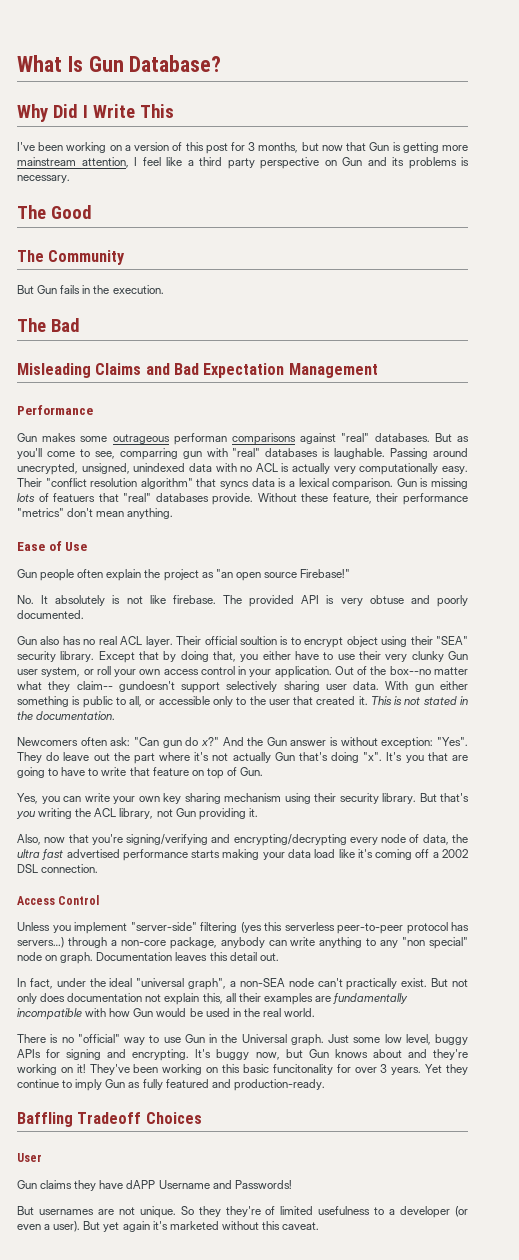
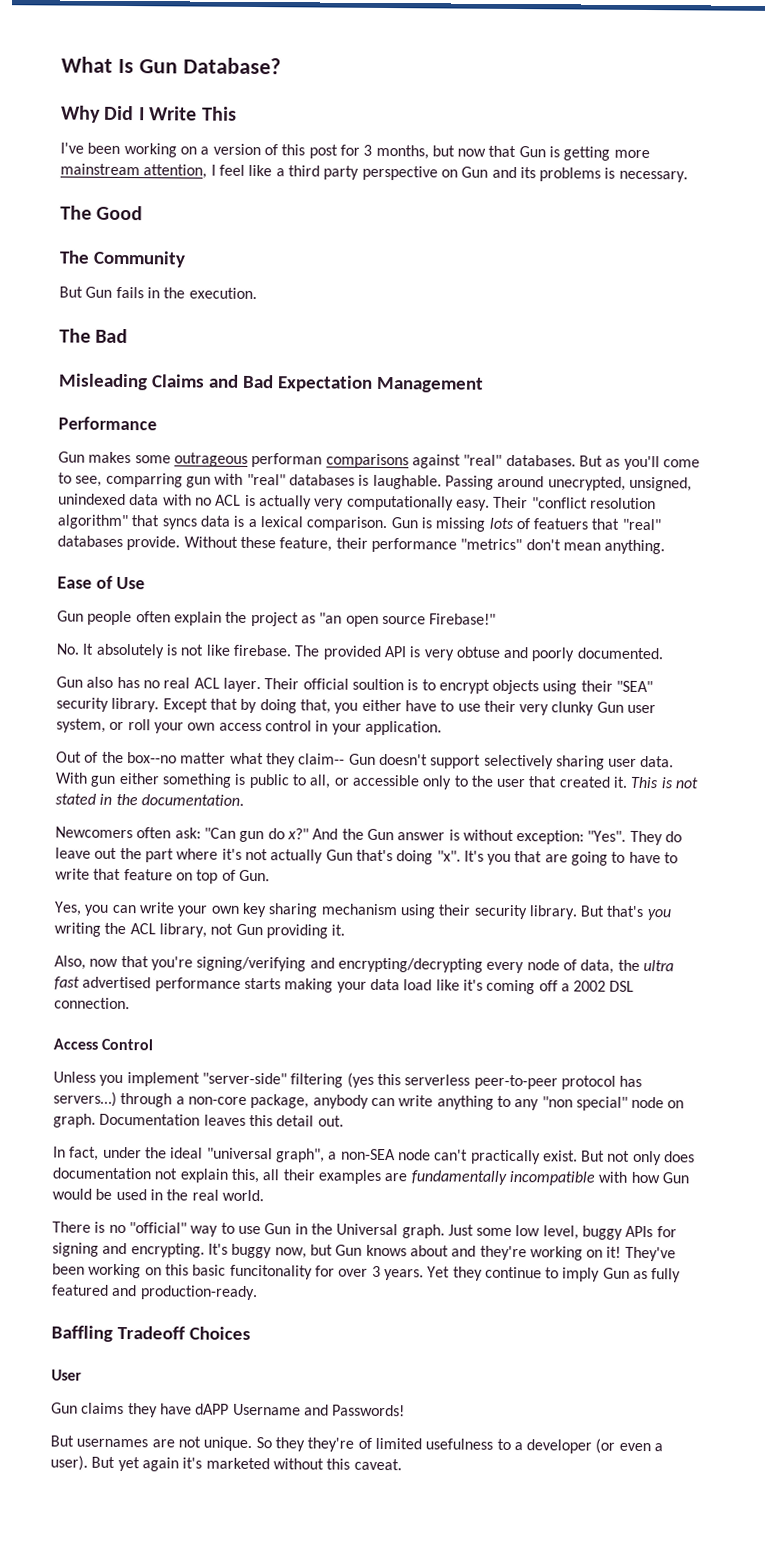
- Their official soultion is to encrypt object using their "SEA" security library.
+ Their official soultion is to encrypt objects using their "SEA" security library.
- Except that by doing that, you either have to use their very clunky Gun user system, or roll your own access control in your application. Out of the box--no matter what they claim-- gundoesn't support selectively sharing user data.
+ Except that by doing that, you either have to use their very clunky Gun user system, or roll your own access control in your application.
+ Out of the box--no matter what they claim-- Gun doesn't support selectively sharing user data.

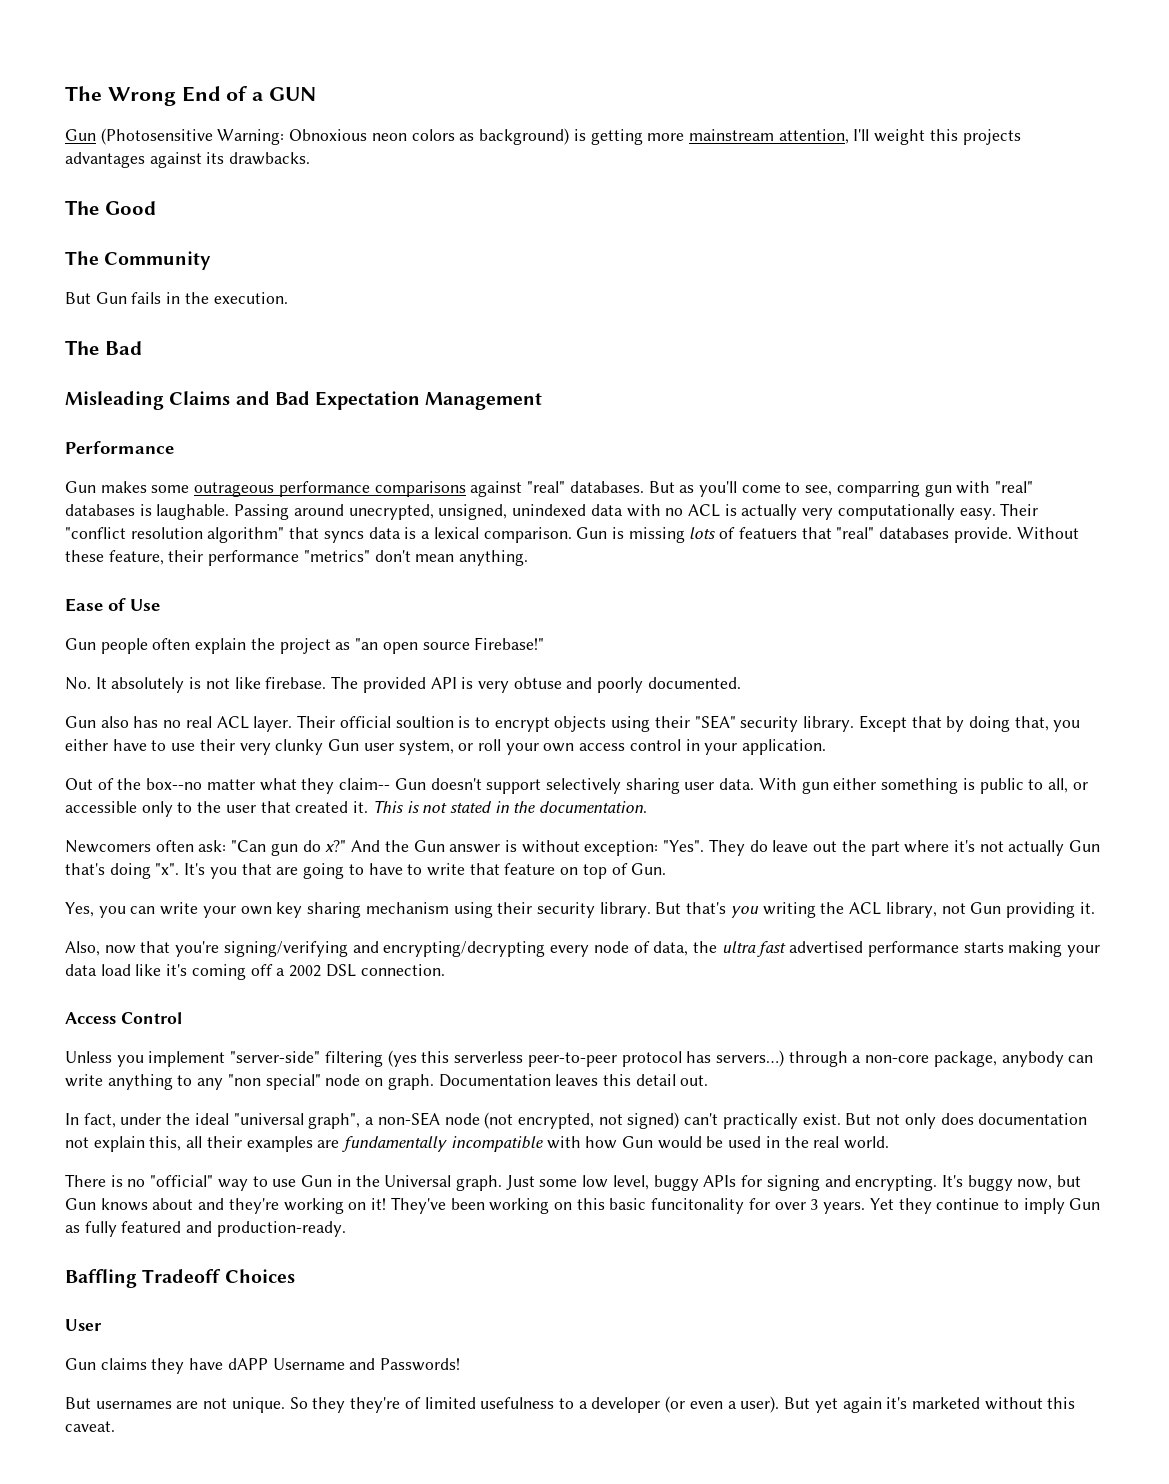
- What Is Gun Database?
- Why Did I Write This
- I've been working on a version of this post for 3 months, but now that Gun is getting more mainstream attention, I feel like a third party perspective on Gun and its problems is necessary.
+ The Wrong End of a GUN
+ Gun (Photosensitive Warning: Obnoxious neon colors as background) is getting more mainstream attention, I'll weight this projects advantages against its drawbacks.
- Gun makes some outrageous performan comparisons against "real" databases.
+ Gun makes some outrageous performance comparisons against "real" databases.
- In fact, under the ideal "universal graph", a non-SEA node can't practically exist.
+ In fact, under the ideal "universal graph", a non-SEA node (not encrypted, not signed) can't practically exist.

